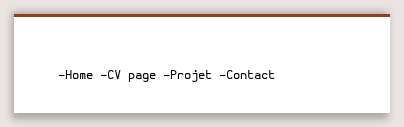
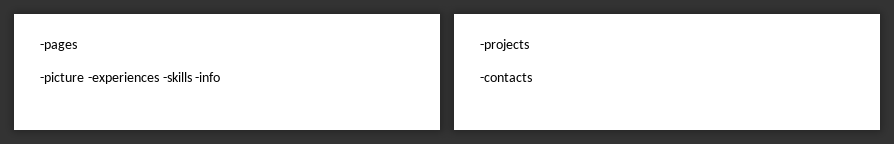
- -Home -CV page -Projet -Contact
+ -pages
+ -picture -experiences -skills -info
+ -projects
+ -contacts

